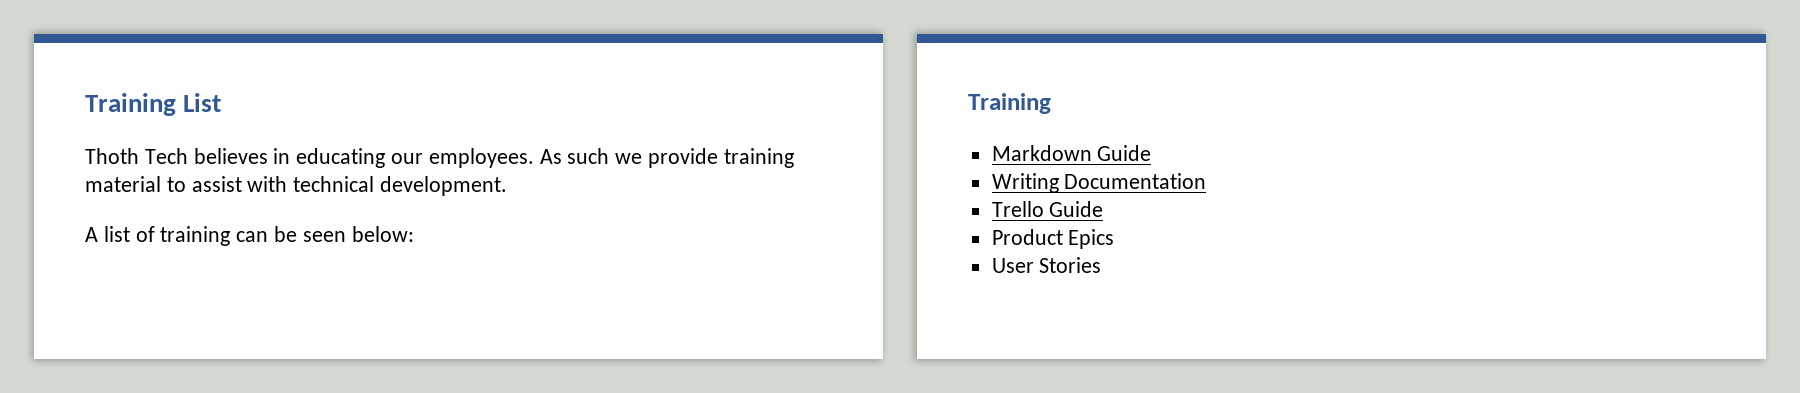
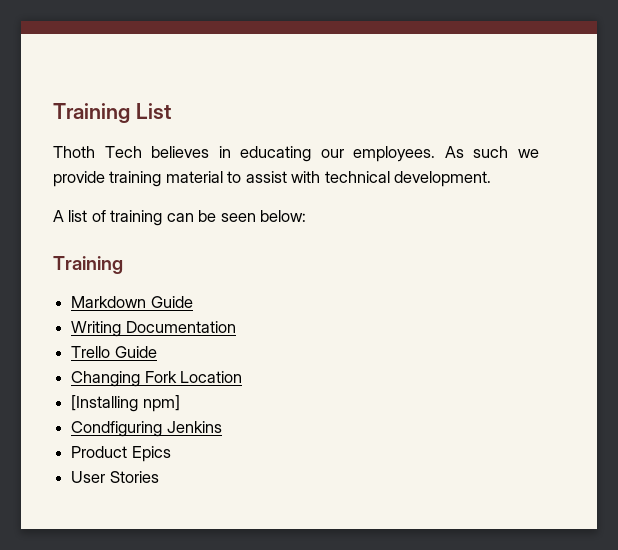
+ Changing Fork Location
+ [Installing npm]
+ Condfiguring Jenkins

